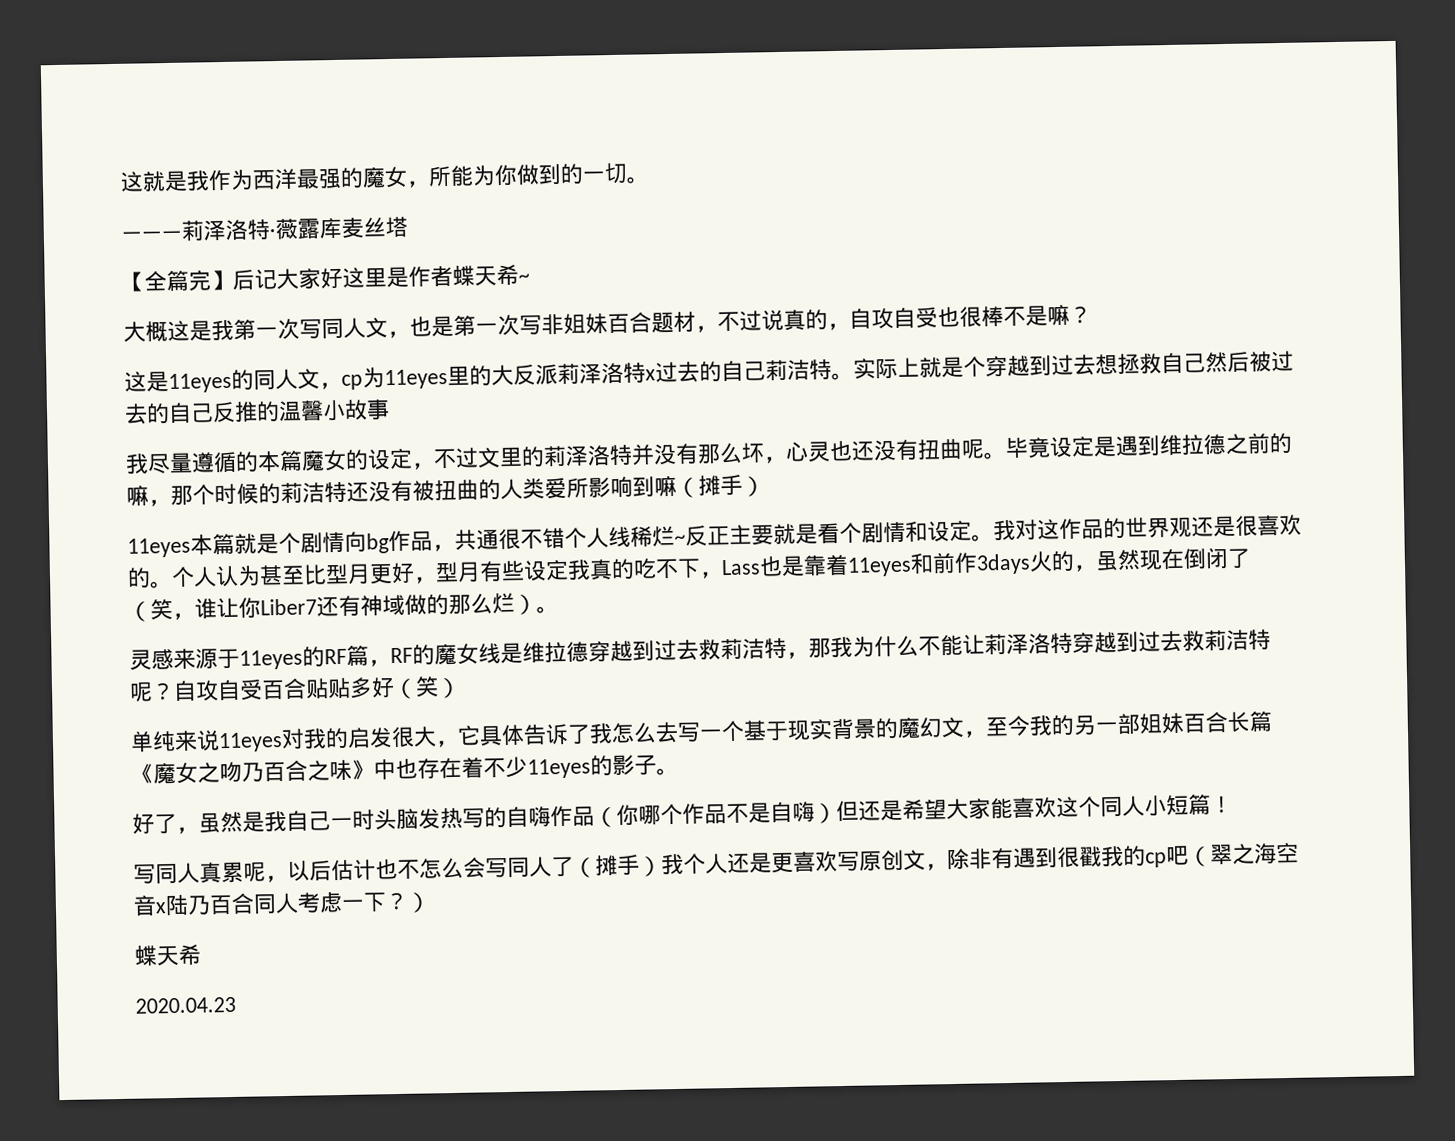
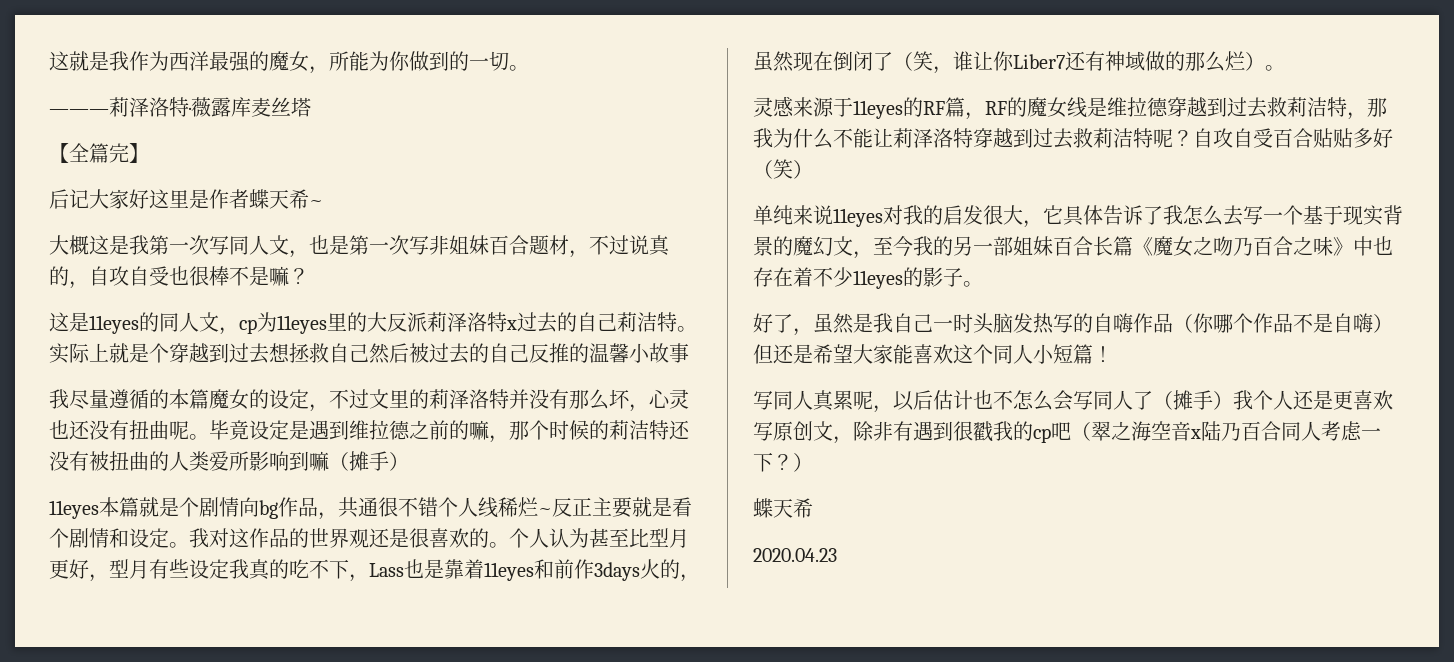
- 【全篇完】后记大家好这里是作者蝶天希~
+ 【全篇完】
+ 后记大家好这里是作者蝶天希~

